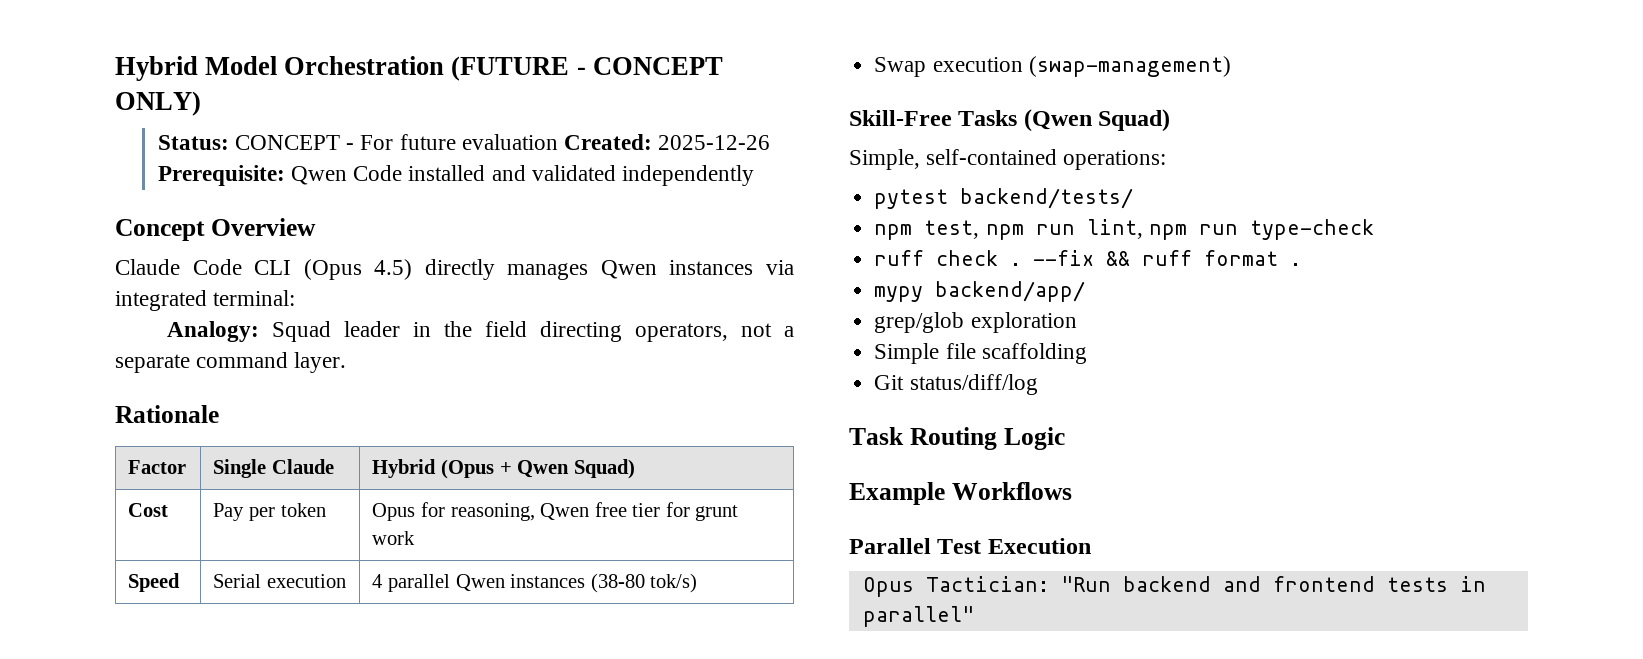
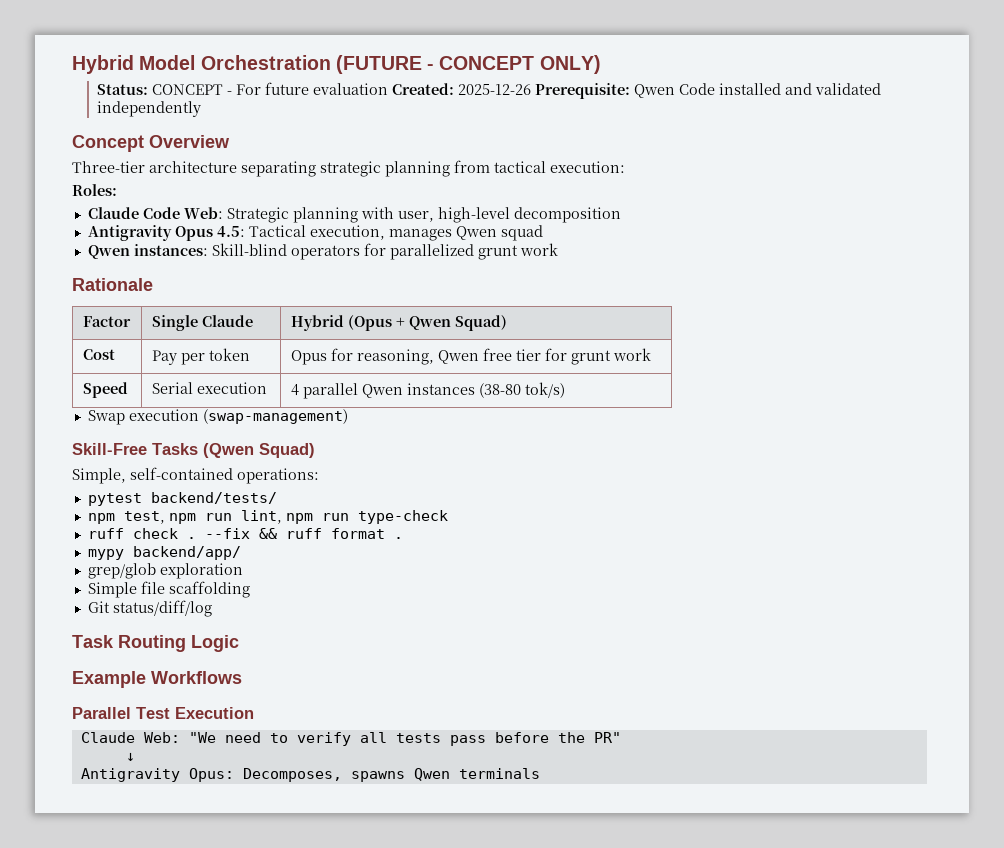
- Claude Code CLI (Opus 4.5) directly manages Qwen instances via integrated terminal:
- Analogy: Squad leader in the field directing operators, not a separate command layer.
+ Three-tier architecture separating strategic planning from tactical execution:
+ Roles:
+ Claude Code Web: Strategic planning with user, high-level decomposition
+ Antigravity Opus 4.5: Tactical execution, manages Qwen squad
+ Qwen instances: Skill-blind operators for parallelized grunt work
- Opus Tactician: "Run backend and frontend tests in parallel"
+ Claude Web: "We need to verify all tests pass before the PR"
+ ↓
+ Antigravity Opus: Decomposes, spawns Qwen terminals

